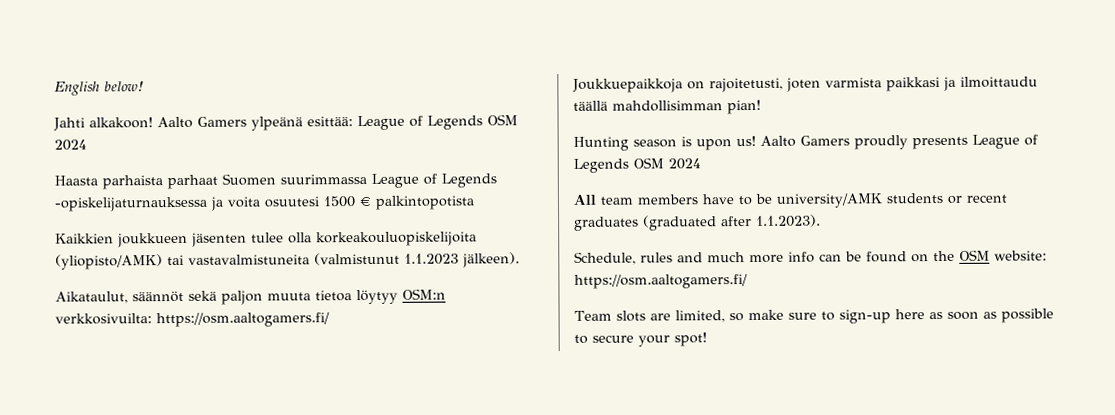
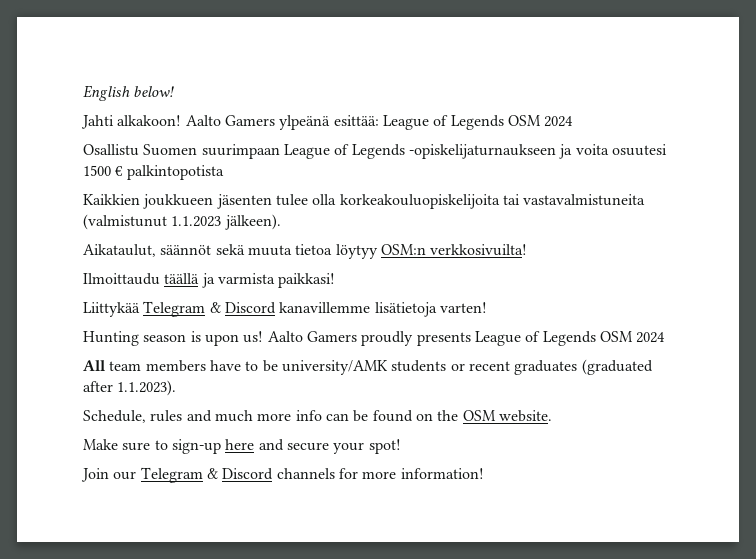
- Haasta parhaista parhaat Suomen suurimmassa League of Legends -opiskelijaturnauksessa ja voita osuutesi 1500 € palkintopotista
+ Osallistu Suomen suurimpaan League of Legends -opiskelijaturnaukseen ja voita osuutesi 1500 € palkintopotista
- Kaikkien joukkueen jäsenten tulee olla korkeakouluopiskelijoita (yliopisto/AMK) tai vastavalmistuneita (valmistunut 1.1.2023 jälkeen).
+ Kaikkien joukkueen jäsenten tulee olla korkeakouluopiskelijoita tai vastavalmistuneita (valmistunut 1.1.2023 jälkeen).
- Aikataulut, säännöt sekä paljon muuta tietoa löytyy OSM:n verkkosivuilta: https://osm.aaltogamers.fi/
- Joukkuepaikkoja on rajoitetusti, joten varmista paikkasi ja ilmoittaudu täällä mahdollisimman pian!
+ Aikataulut, säännöt sekä muuta tietoa löytyy OSM:n verkkosivuilta!
+ Ilmoittaudu täällä ja varmista paikkasi!
+ Liittykää Telegram & Discord kanavillemme lisätietoja varten!
- Schedule, rules and much more info can be found on the OSM website: https://osm.aaltogamers.fi/
- Team slots are limited, so make sure to sign-up here as soon as possible to secure your spot!
+ Schedule, rules and much more info can be found on the OSM website.
+ Make sure to sign-up here and secure your spot!
+ Join our Telegram & Discord channels for more information!

